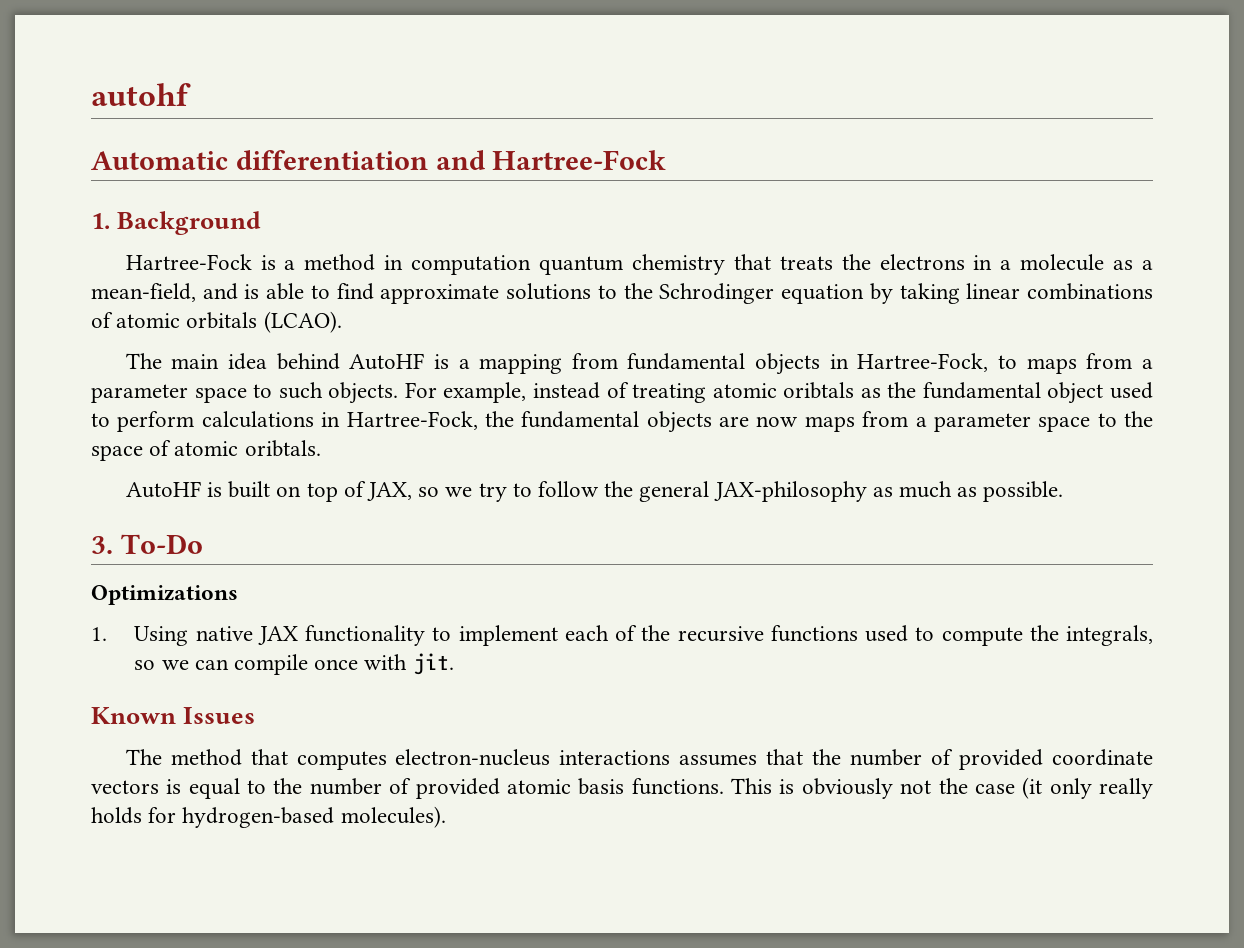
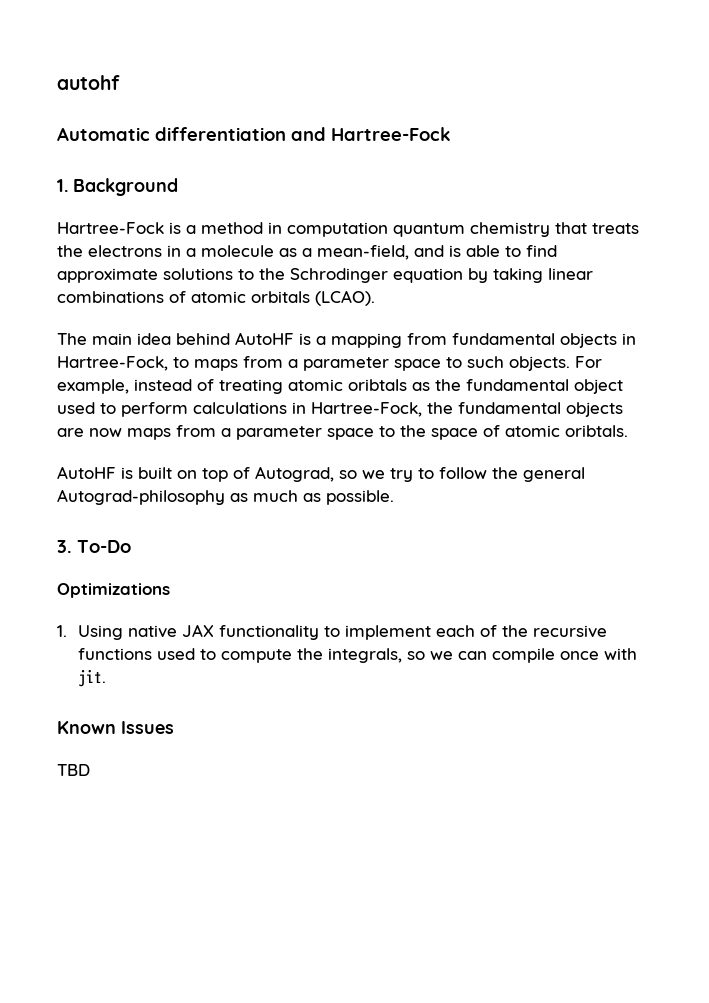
- AutoHF is built on top of JAX, so we try to follow the general JAX-philosophy as much as possible.
+ AutoHF is built on top of Autograd, so we try to follow the general Autograd-philosophy as much as possible.
- The method that computes electron-nucleus interactions assumes that the number of provided coordinate vectors is equal to the number of provided atomic basis functions. This is obviously not the case (it only really holds for hydrogen-based molecules).
+ TBD

